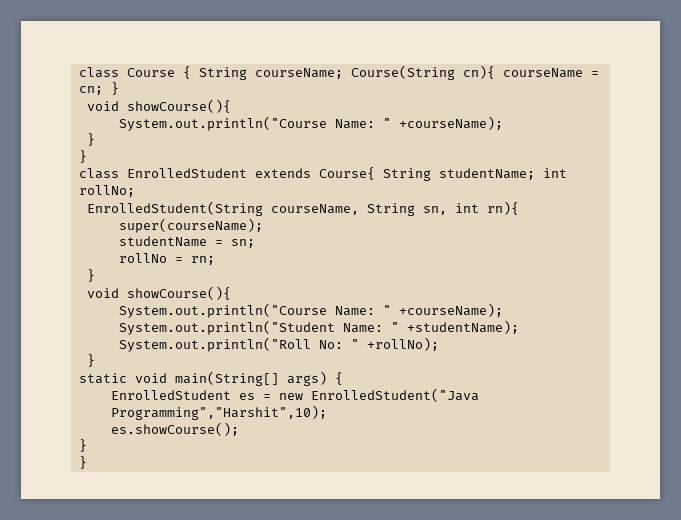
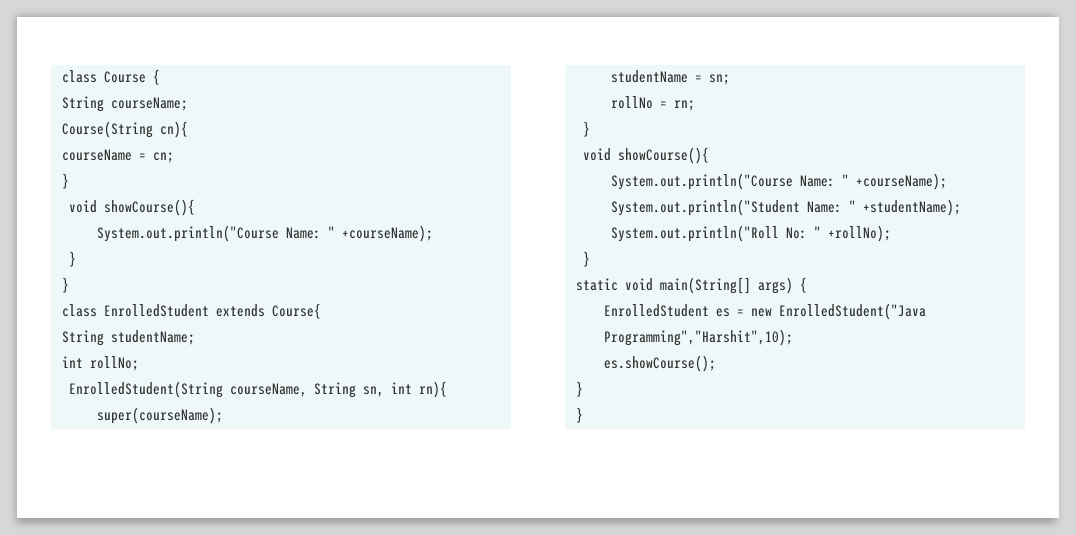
- class Course { String courseName; Course(String cn){ courseName = cn; }
+ class Course {
+ String courseName;
+ Course(String cn){
+ courseName = cn;
+ }
- class EnrolledStudent extends Course{ String studentName; int rollNo;
+ class EnrolledStudent extends Course{
+ String studentName;
+ int rollNo;

